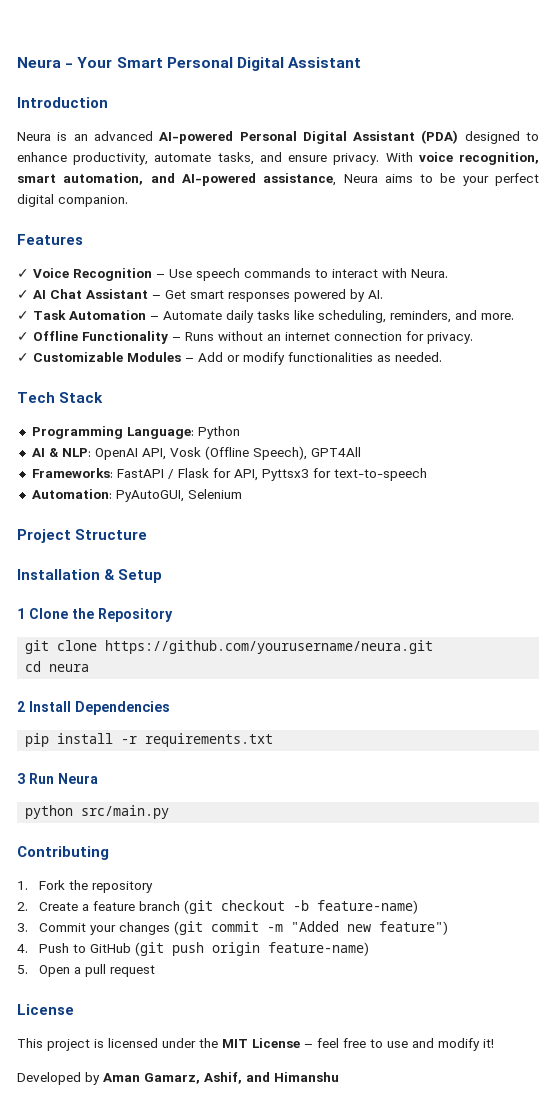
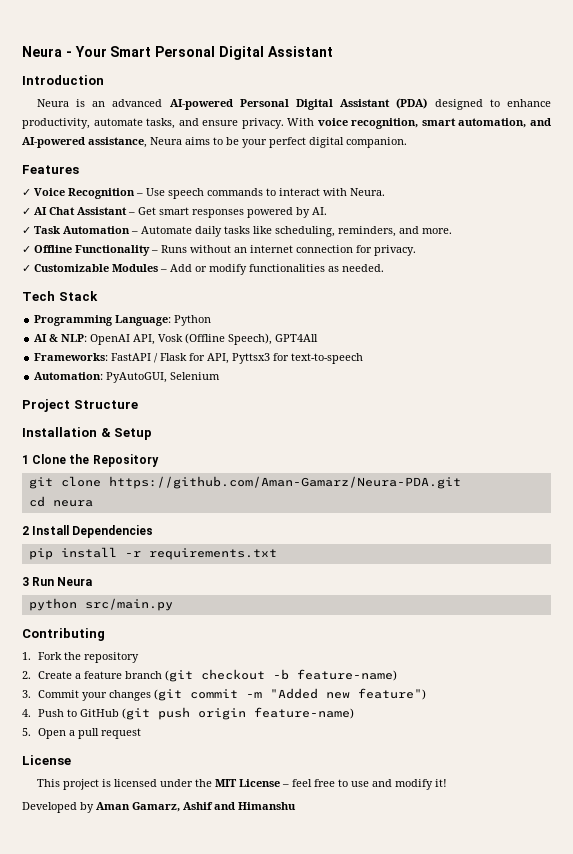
- git clone https://github.com/yourusername/neura.git
+ git clone https://github.com/Aman-Gamarz/Neura-PDA.git
- Developed by Aman Gamarz, Ashif, and Himanshu
+ Developed by Aman Gamarz, Ashif and Himanshu

